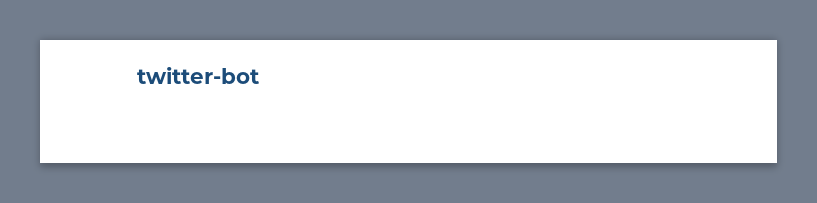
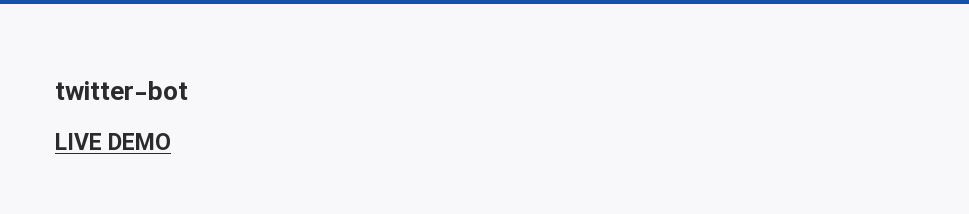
+ LIVE DEMO

